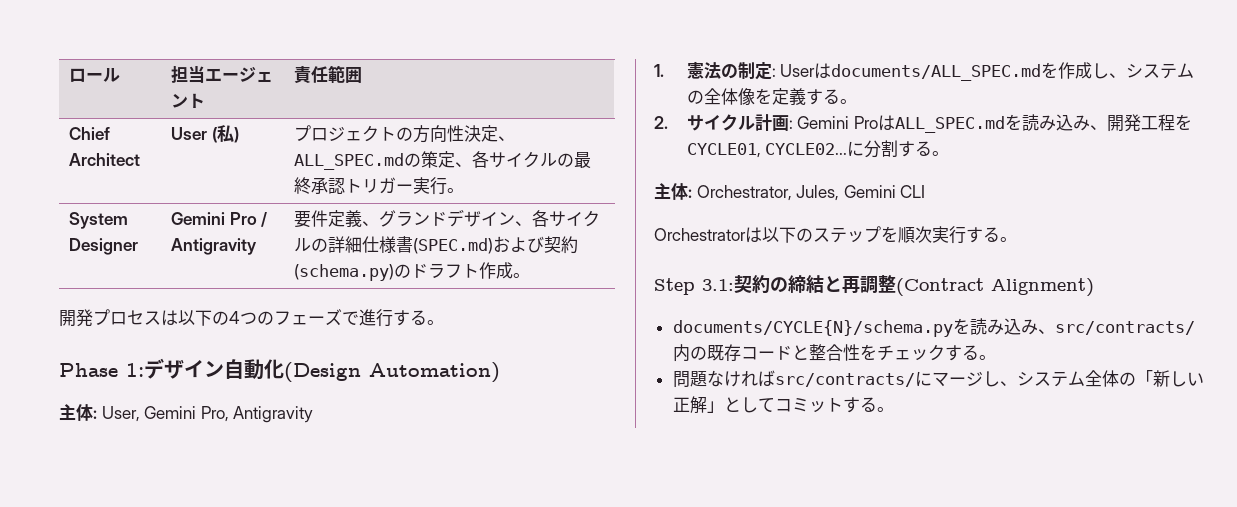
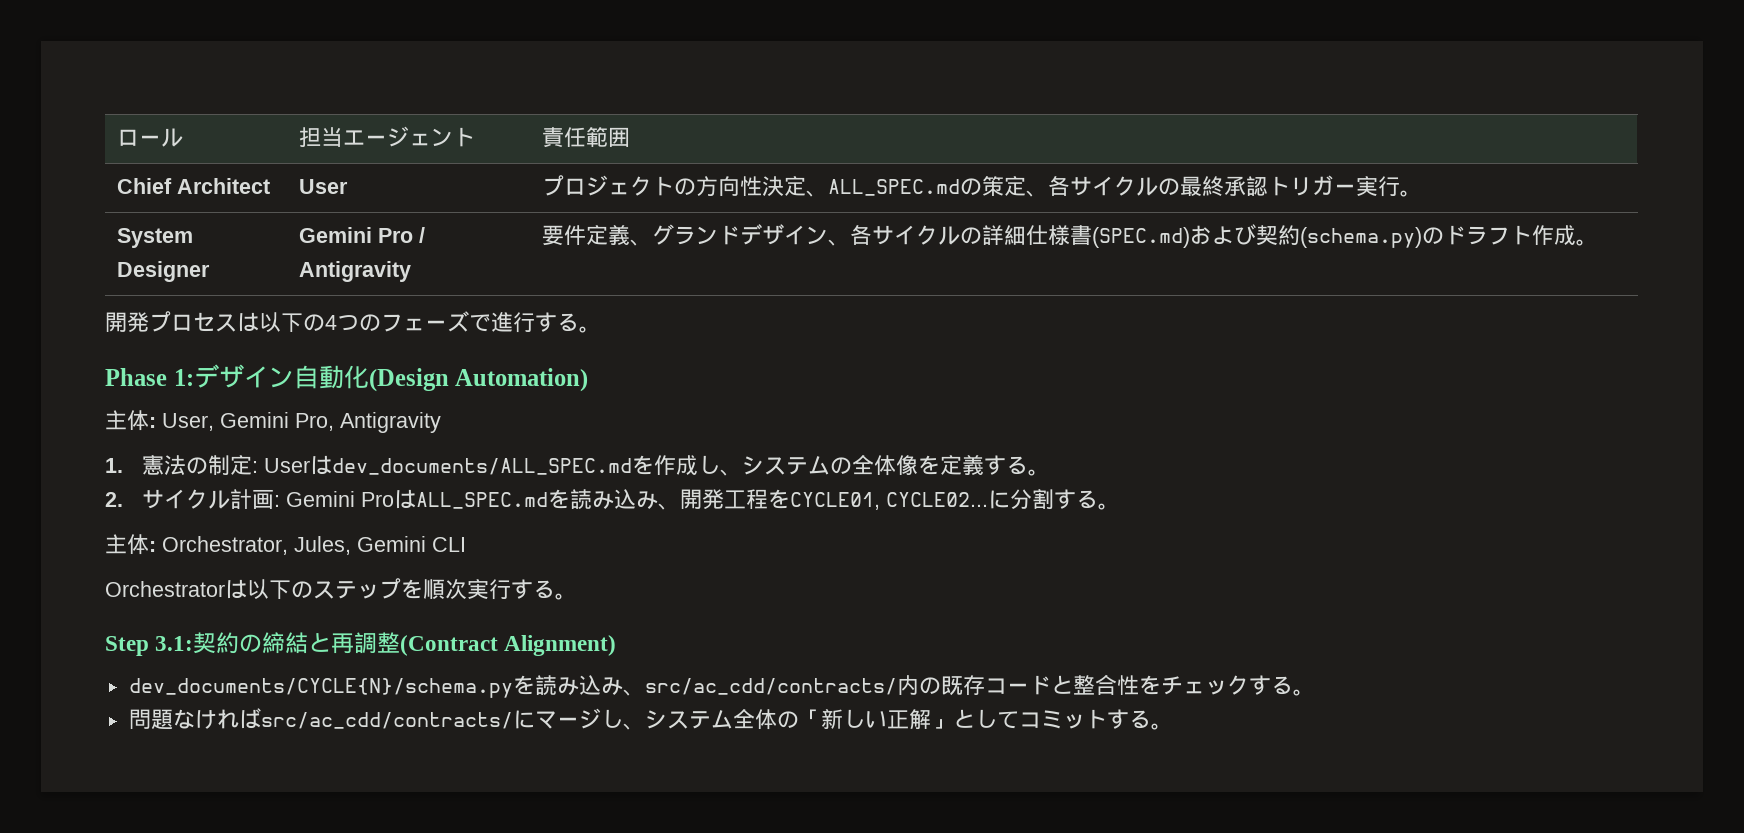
- Chief Architect | User (私) | プロジェクトの方向性決定、ALL_SPEC.mdの策定、各サイクルの最終承認トリガー実行。
+ Chief Architect | User | プロジェクトの方向性決定、ALL_SPEC.mdの策定、各サイクルの最終承認トリガー実行。
- 1.憲法の制定: Userはdocuments/ALL_SPEC.mdを作成し、システムの全体像を定義する。
+ 1.憲法の制定: Userはdev_documents/ALL_SPEC.mdを作成し、システムの全体像を定義する。
- documents/CYCLE{N}/schema.pyを読み込み、src/contracts/内の既存コードと整合性をチェックする。
+ dev_documents/CYCLE{N}/schema.pyを読み込み、src/ac_cdd/contracts/内の既存コードと整合性をチェックする。
- 問題なければsrc/contracts/にマージし、システム全体の「新しい正解」としてコミットする。
+ 問題なければsrc/ac_cdd/contracts/にマージし、システム全体の「新しい正解」としてコミットする。

